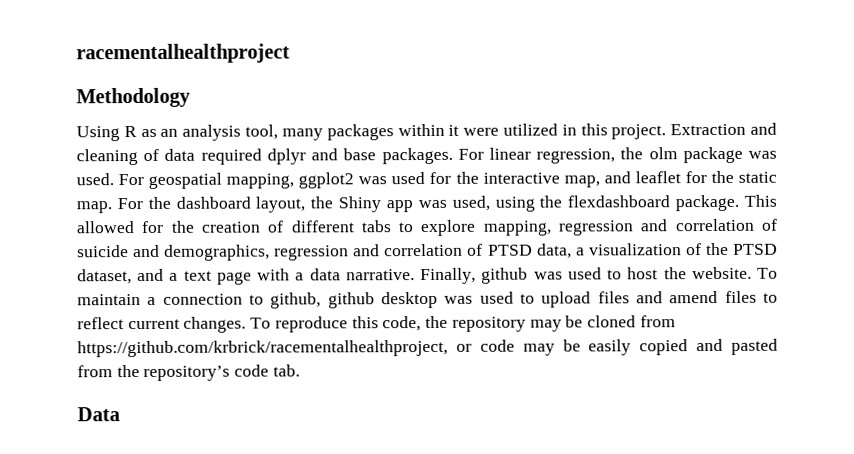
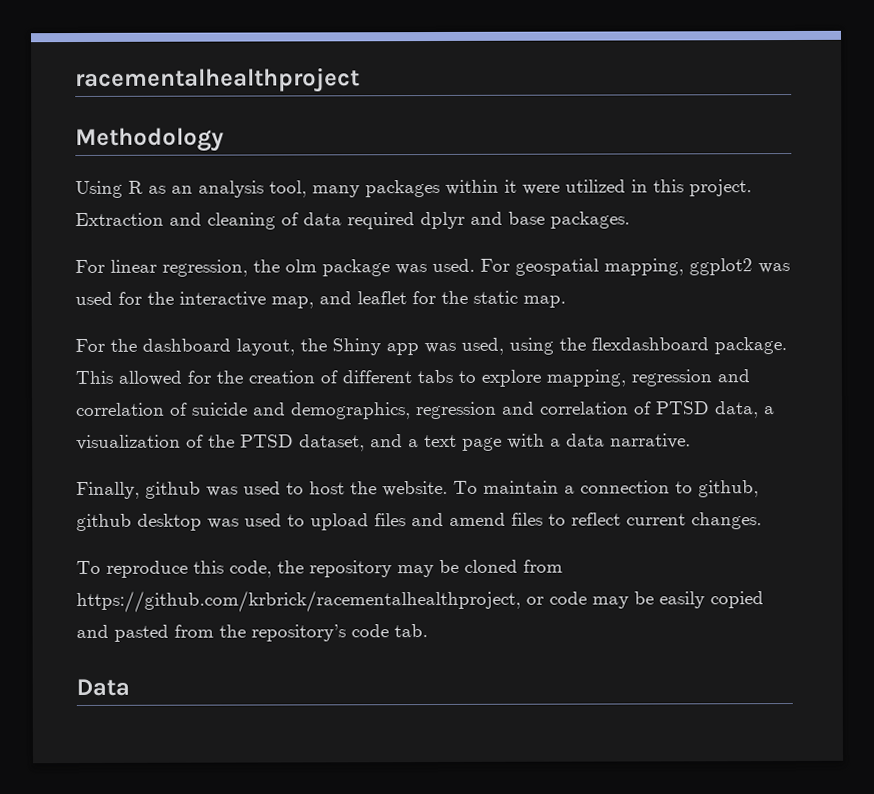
- Extraction and cleaning of data required dplyr and base packages. For linear regression, the olm package was used.
+ Extraction and cleaning of data required dplyr and base packages.
+ For linear regression, the olm package was used.
- For geospatial mapping, ggplot2 was used for the interactive map, and leaflet for the static map. For the dashboard layout, the Shiny app was used, using the flexdashboard package.
+ For geospatial mapping, ggplot2 was used for the interactive map, and leaflet for the static map.
+ For the dashboard layout, the Shiny app was used, using the flexdashboard package.
- This allowed for the creation of different tabs to explore mapping, regression and correlation of suicide and demographics, regression and correlation of PTSD data, a visualization of the PTSD dataset, and a text page with a data narrative. Finally, github was used to host the website.
+ This allowed for the creation of different tabs to explore mapping, regression and correlation of suicide and demographics, regression and correlation of PTSD data, a visualization of the PTSD dataset, and a text page with a data narrative.
+ Finally, github was used to host the website.
- To maintain a connection to github, github desktop was used to upload files and amend files to reflect current changes. To reproduce this code, the repository may be cloned from https://github.com/krbrick/racementalhealthproject, or code may be easily copied and pasted from the repository’s code tab.
+ To maintain a connection to github, github desktop was used to upload files and amend files to reflect current changes.
+ To reproduce this code, the repository may be cloned from https://github.com/krbrick/racementalhealthproject, or code may be easily copied and pasted from the repository’s code tab.

